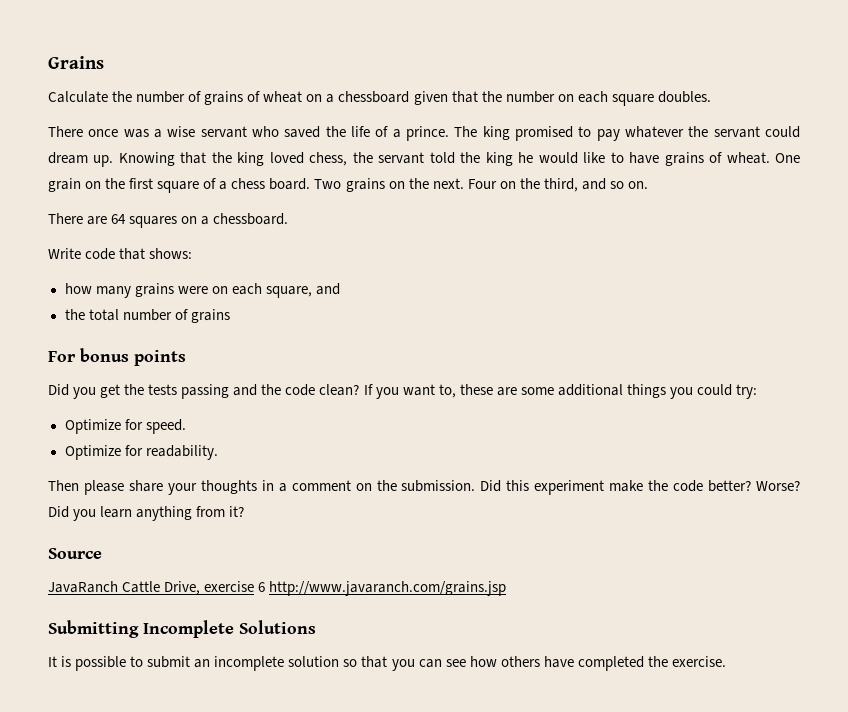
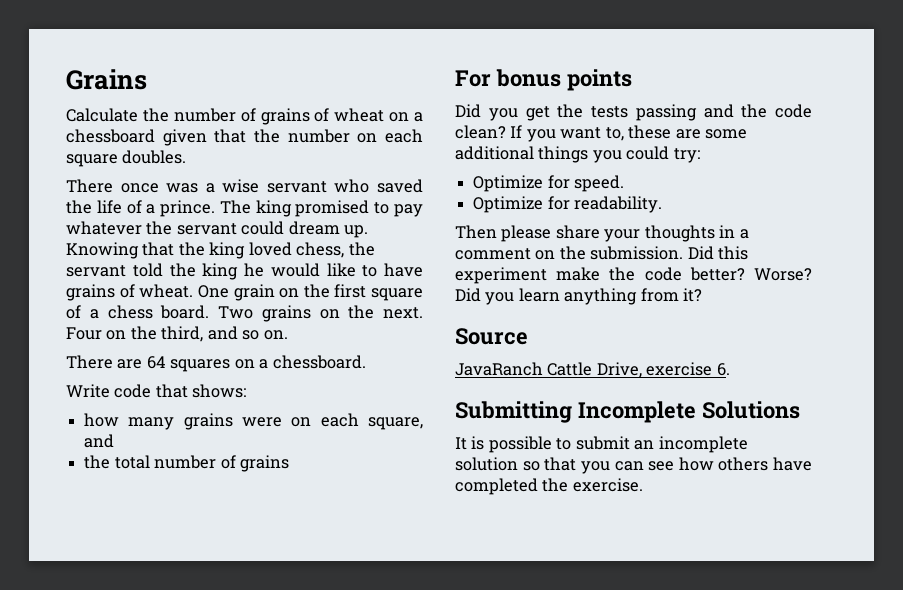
- JavaRanch Cattle Drive, exercise 6 http://www.javaranch.com/grains.jsp
+ JavaRanch Cattle Drive, exercise 6.

